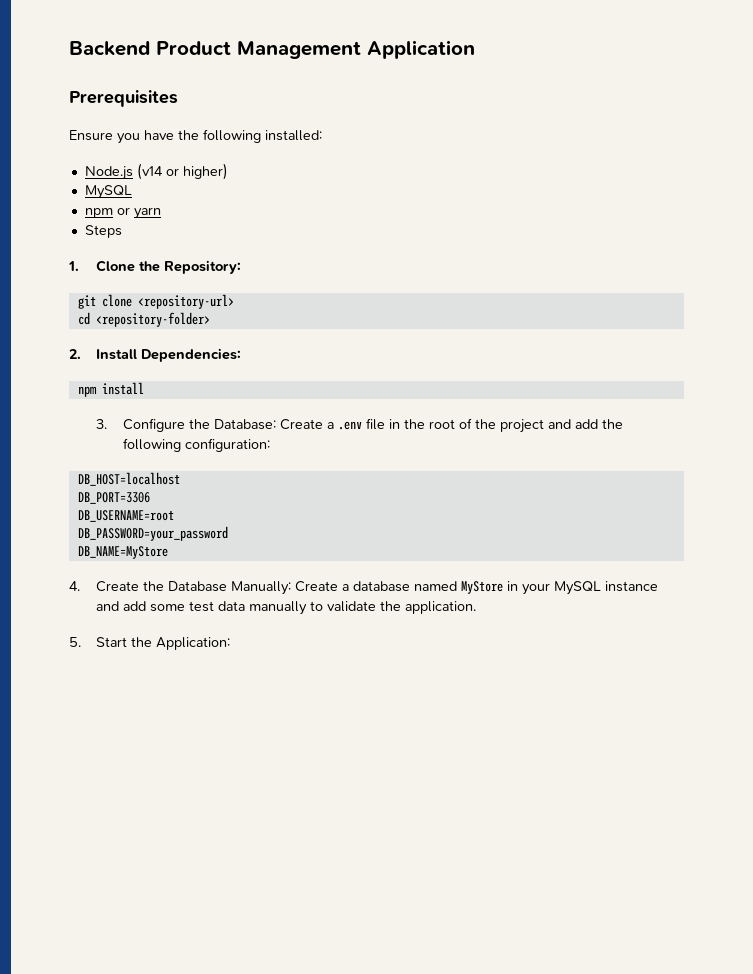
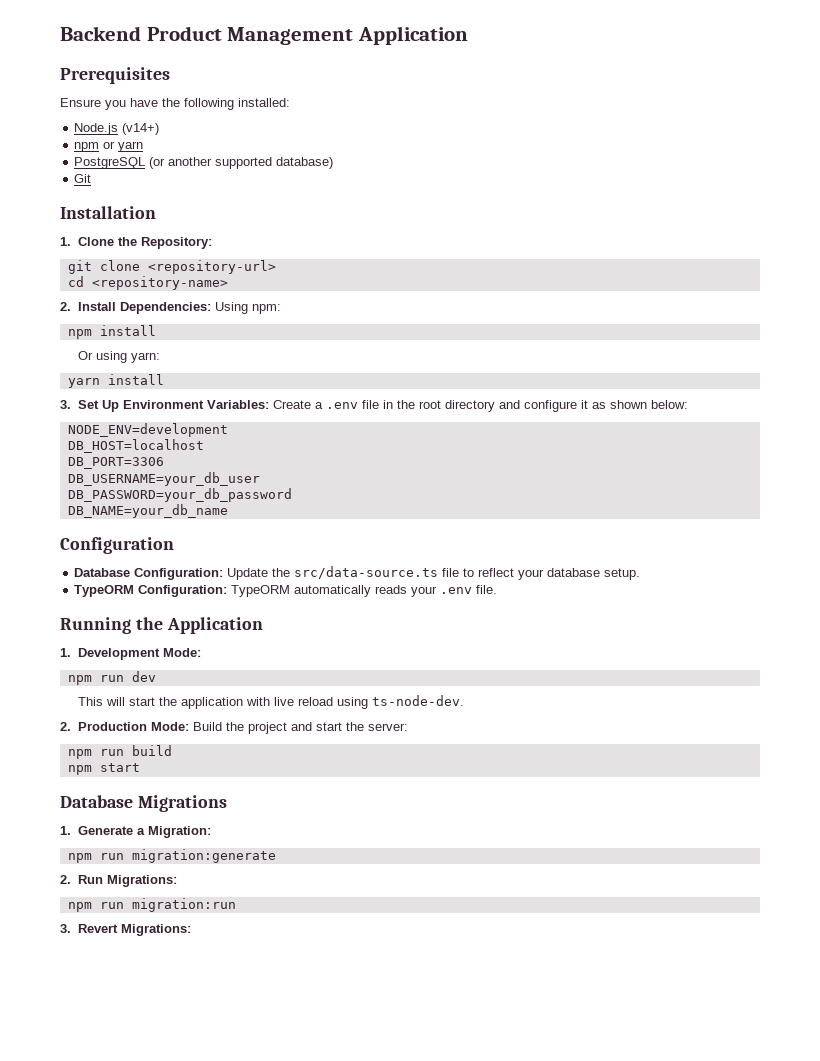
- Node.js (v14 or higher)
- MySQL
+ Node.js (v14+)
- Steps
+ PostgreSQL (or another supported database)
+ Git
+ Installation
- cd <repository-folder>
+ cd <repository-name>
- 2. Install Dependencies:
+ 2. Install Dependencies: Using npm:
- 3. Configure the Database: Create a .env file in the root of the project and add the following configuration:
+ Or using yarn:
+ yarn install
+ 3. Set Up Environment Variables: Create a .env file in the root directory and configure it as shown below:
+ NODE_ENV=development
  DB_HOST=localhost
  DB_PORT=3306
- DB_USERNAME=root
- DB_PASSWORD=your_password
- DB_NAME=MyStore
- 4. Create the Database Manually: Create a database named MyStore in your MySQL instance and add some test data manually to validate the application.
- 5. Start the Application:
+ DB_USERNAME=your_db_user
+ DB_PASSWORD=your_db_password
+ DB_NAME=your_db_name
+ Configuration
+ Database Configuration: Update the src/data-source.ts file to reflect your database setup.
+ TypeORM Configuration: TypeORM automatically reads your .env file.
+ Running the Application
+ 1. Development Mode:
+ npm run dev
+ This will start the application with live reload using ts-node-dev.
+ 2. Production Mode: Build the project and start the server:
+ npm run build
+ npm start
+ Database Migrations
+ 1. Generate a Migration:
+ npm run migration:generate
+ 2. Run Migrations:
+ npm run migration:run
+ 3. Revert Migrations:

